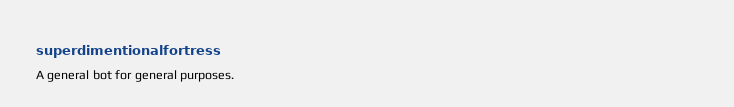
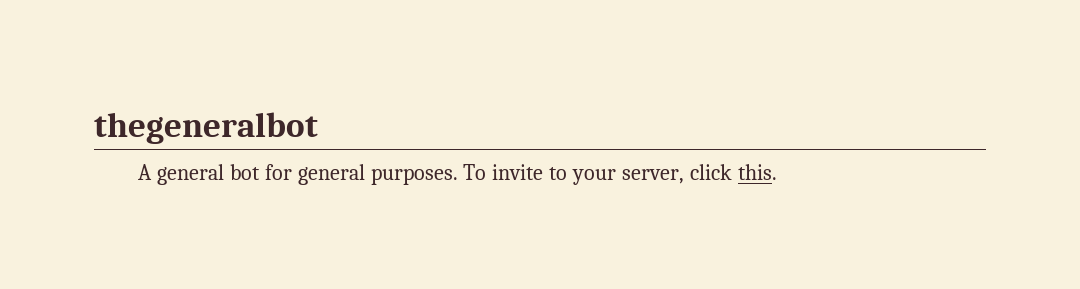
- superdimentionalfortress
+ thegeneralbot
+ To invite to your server, click this.

